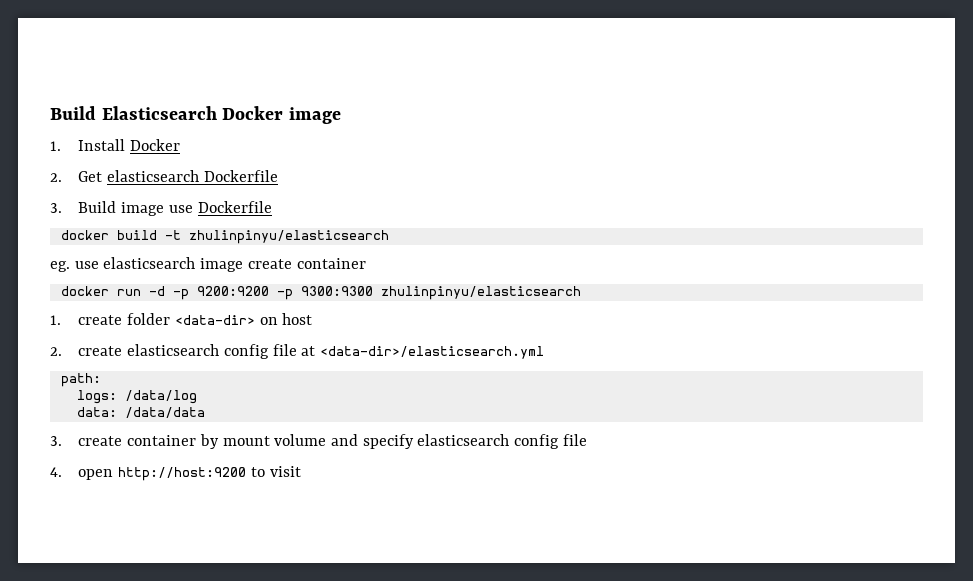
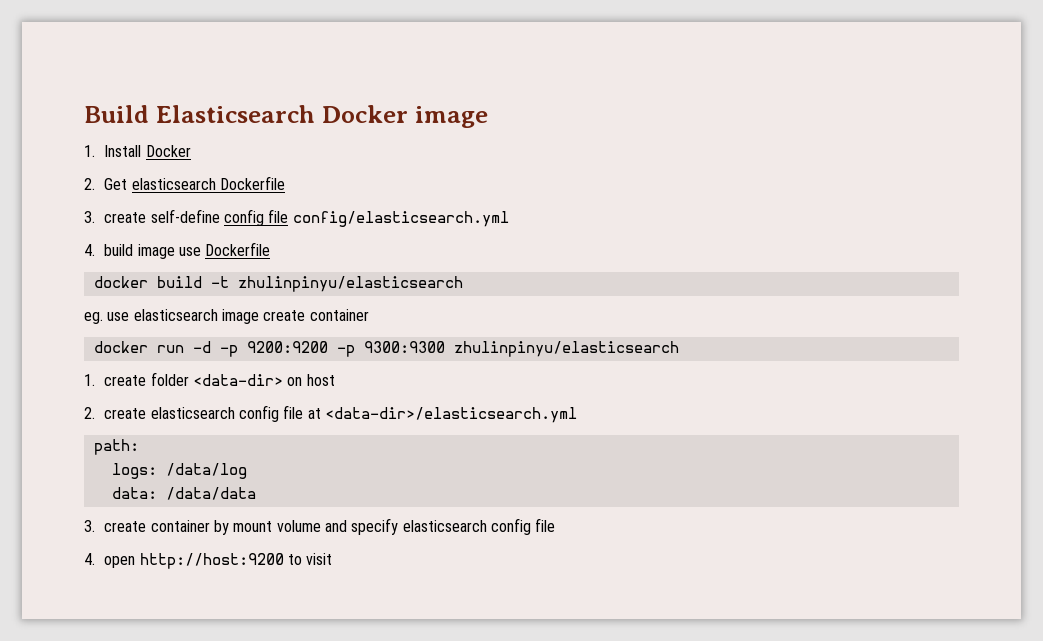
- 3. Build image use Dockerfile
+ 3. create self-define config file config/elasticsearch.yml
+ 4. build image use Dockerfile

